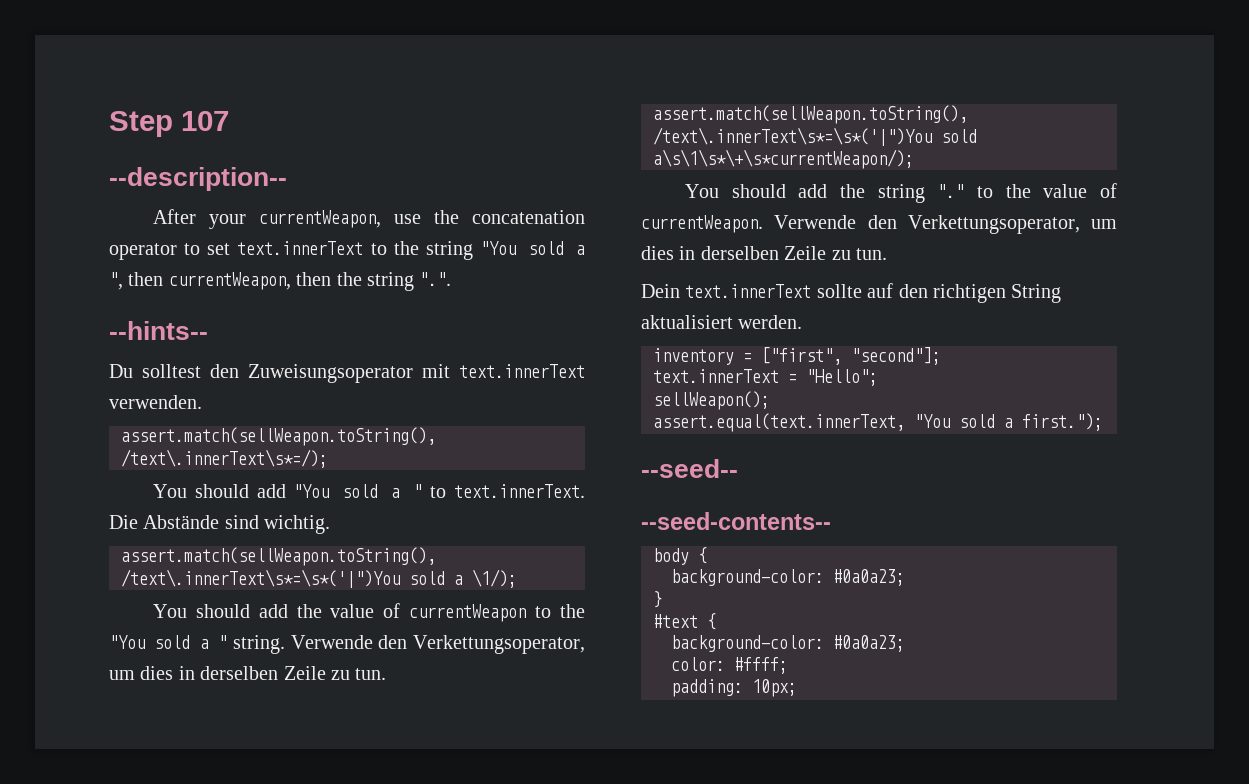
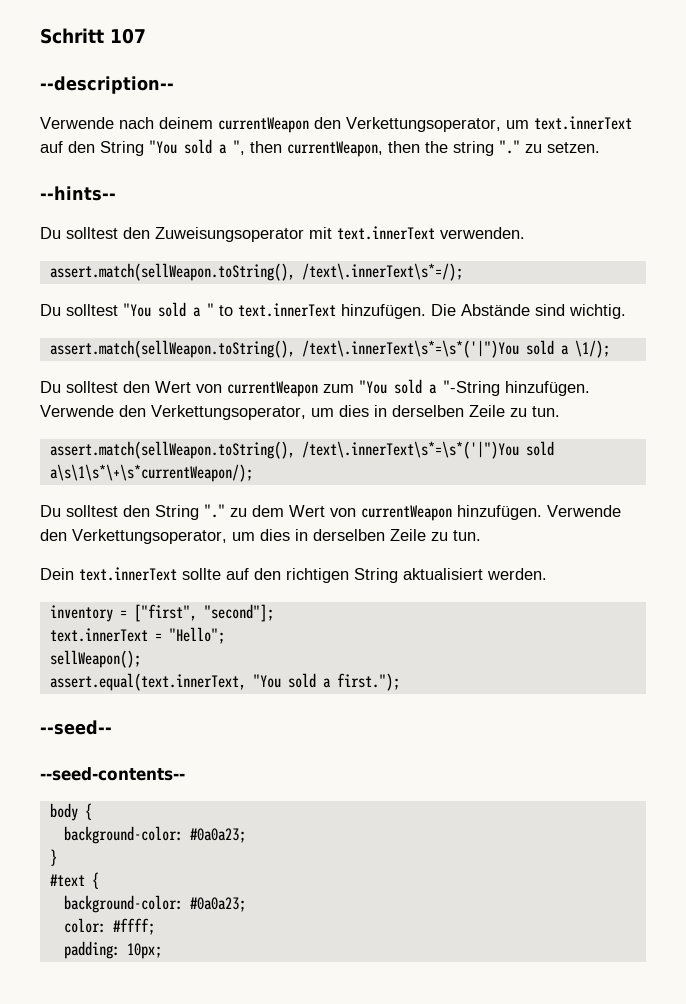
- Step 107
+ Schritt 107
- After your currentWeapon, use the concatenation operator to set text.innerText to the string "You sold a ", then currentWeapon, then the string ".".
+ Verwende nach deinem currentWeapon den Verkettungsoperator, um text.innerText auf den String "You sold a ", then currentWeapon, then the string "." zu setzen.
- You should add "You sold a " to text.innerText. Die Abstände sind wichtig.
+ Du solltest "You sold a " to text.innerText hinzufügen. Die Abstände sind wichtig.
- You should add the value of currentWeapon to the "You sold a " string.
+ Du solltest den Wert von currentWeapon zum "You sold a "-String hinzufügen.
- You should add the string "." to the value of currentWeapon.
+ Du solltest den String "." zu dem Wert von currentWeapon hinzufügen.

